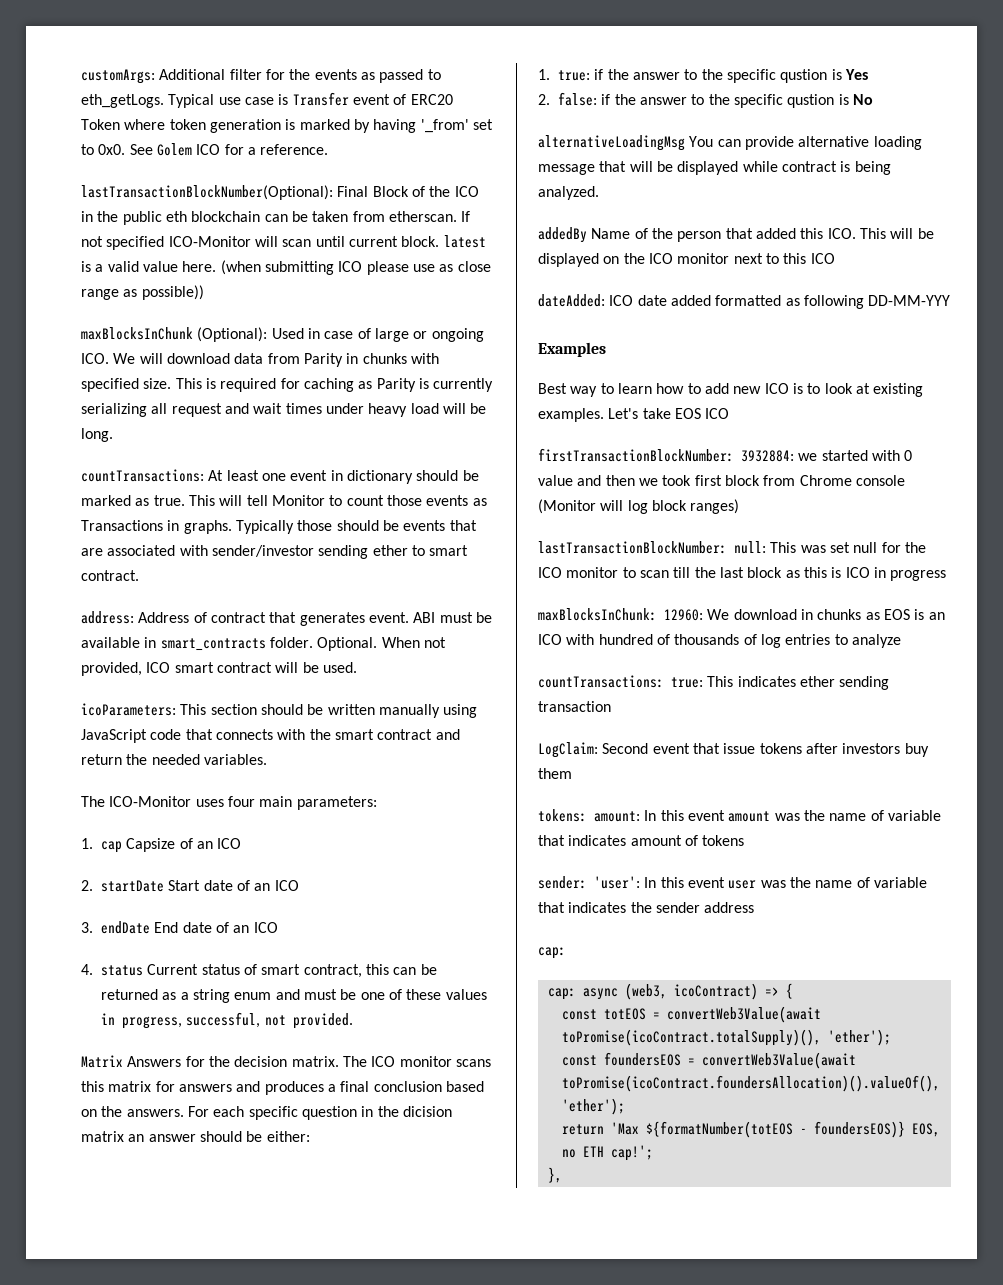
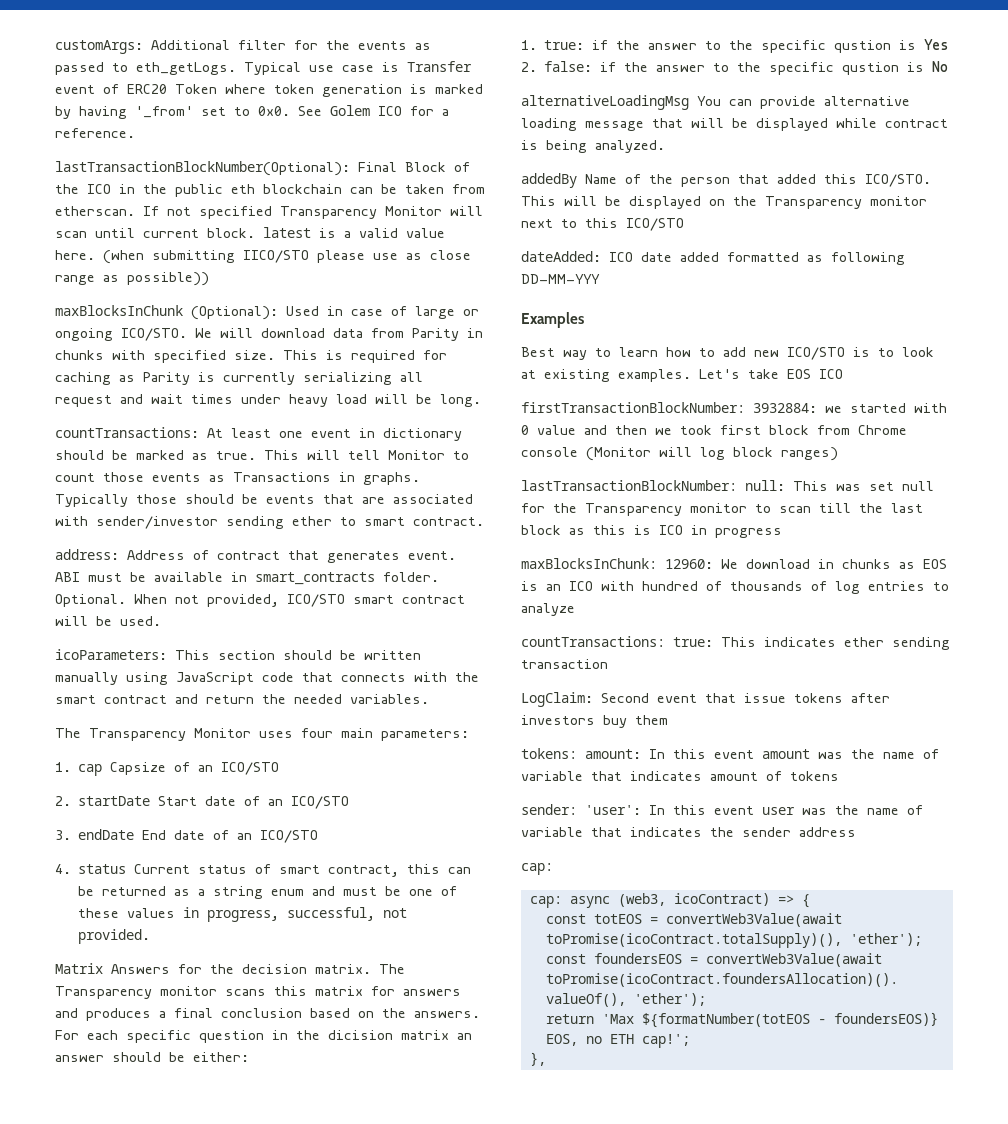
- If not specified ICO-Monitor will scan until current block. latest is a valid value here.
+ If not specified Transparency Monitor will scan until current block. latest is a valid value here.
- (when submitting ICO please use as close range as possible))
+ (when submitting IICO/STO please use as close range as possible))
- maxBlocksInChunk (Optional): Used in case of large or ongoing ICO. We will download data from Parity in chunks with specified size.
+ maxBlocksInChunk (Optional): Used in case of large or ongoing ICO/STO. We will download data from Parity in chunks with specified size.
- When not provided, ICO smart contract will be used.
+ When not provided, ICO/STO smart contract will be used.
- The ICO-Monitor uses four main parameters:
+ The Transparency Monitor uses four main parameters:
- 1. cap Capsize of an ICO
+ 1. cap Capsize of an ICO/STO
- 2. startDate Start date of an ICO
+ 2. startDate Start date of an ICO/STO
- 3. endDate End date of an ICO
+ 3. endDate End date of an ICO/STO
- The ICO monitor scans this matrix for answers and produces a final conclusion based on the answers.
+ The Transparency monitor scans this matrix for answers and produces a final conclusion based on the answers.
- addedBy Name of the person that added this ICO. This will be displayed on the ICO monitor next to this ICO
+ addedBy Name of the person that added this ICO/STO. This will be displayed on the Transparency monitor next to this ICO/STO
- Best way to learn how to add new ICO is to look at existing examples.
+ Best way to learn how to add new ICO/STO is to look at existing examples.
- lastTransactionBlockNumber: null: This was set null for the ICO monitor to scan till the last block as this is ICO in progress
+ lastTransactionBlockNumber: null: This was set null for the Transparency monitor to scan till the last block as this is ICO in progress

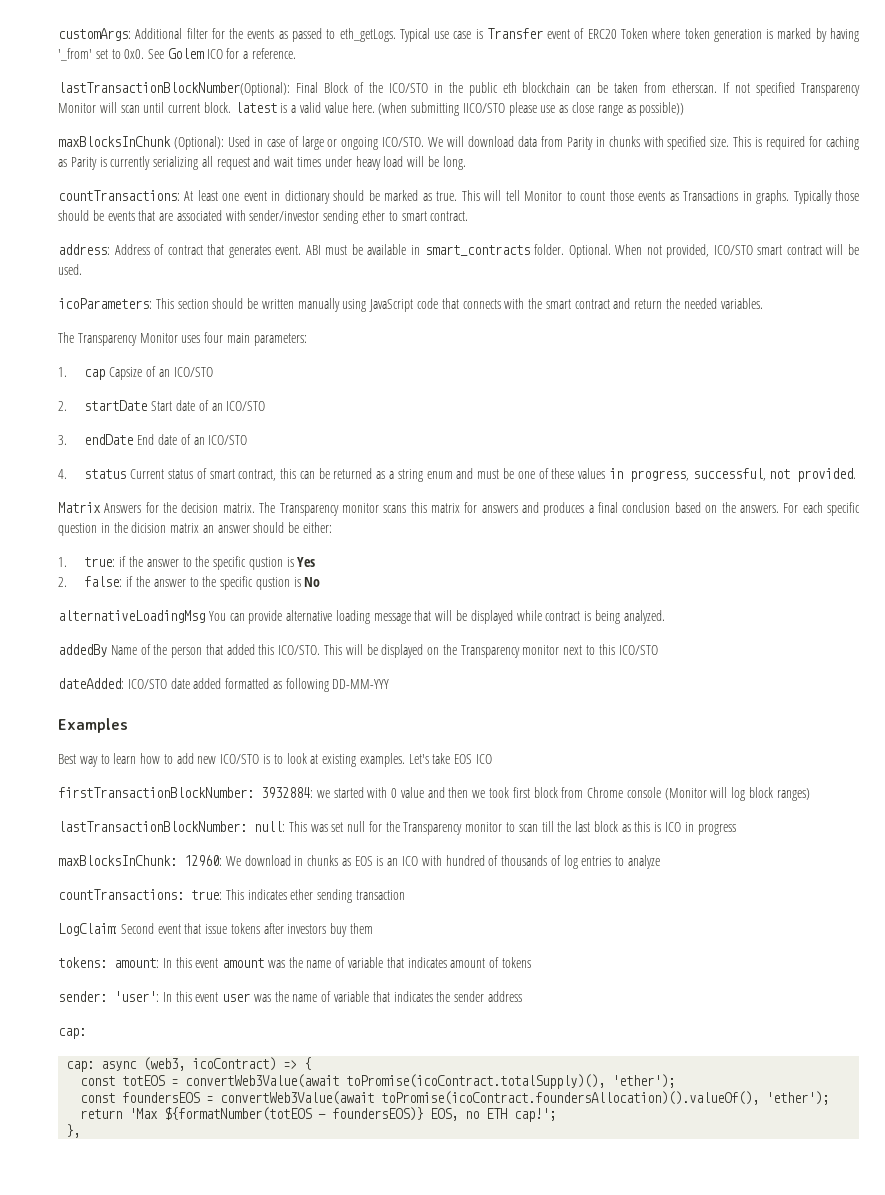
- lastTransactionBlockNumber(Optional): Final Block of the ICO in the public eth blockchain can be taken from etherscan.
+ lastTransactionBlockNumber(Optional): Final Block of the ICO/STO in the public eth blockchain can be taken from etherscan.
- dateAdded: ICO date added formatted as following DD-MM-YYY
+ dateAdded: ICO/STO date added formatted as following DD-MM-YYY

